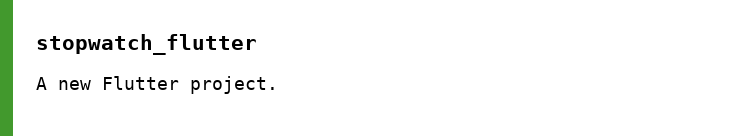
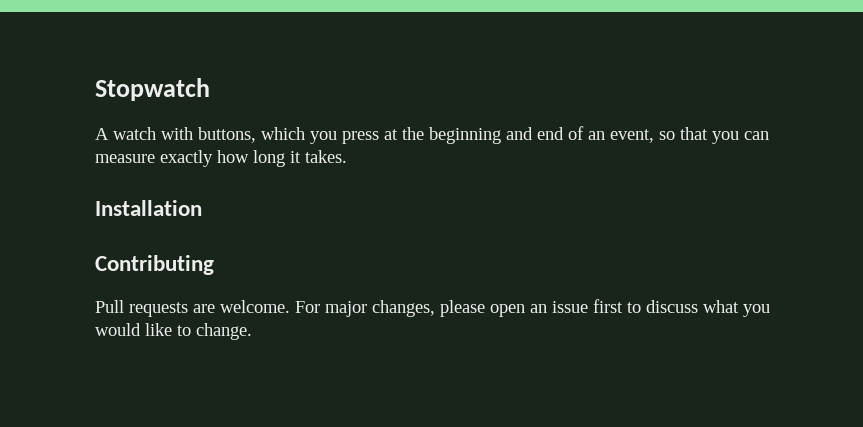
- stopwatch_flutter
+ Stopwatch
- A new Flutter project.
+ A watch with buttons, which you press at the beginning and end of an event, so that you can measure exactly how long it takes.
+ Installation
+ Contributing
+ Pull requests are welcome. For major changes, please open an issue first to discuss what you would like to change.

